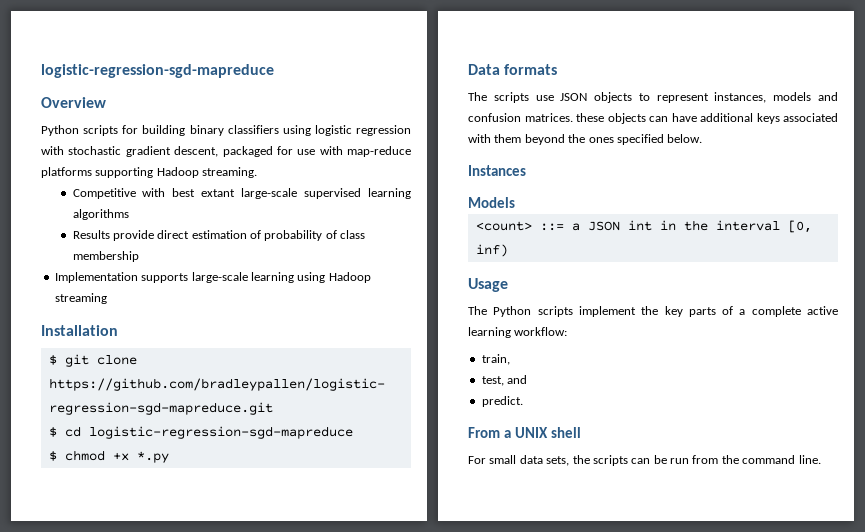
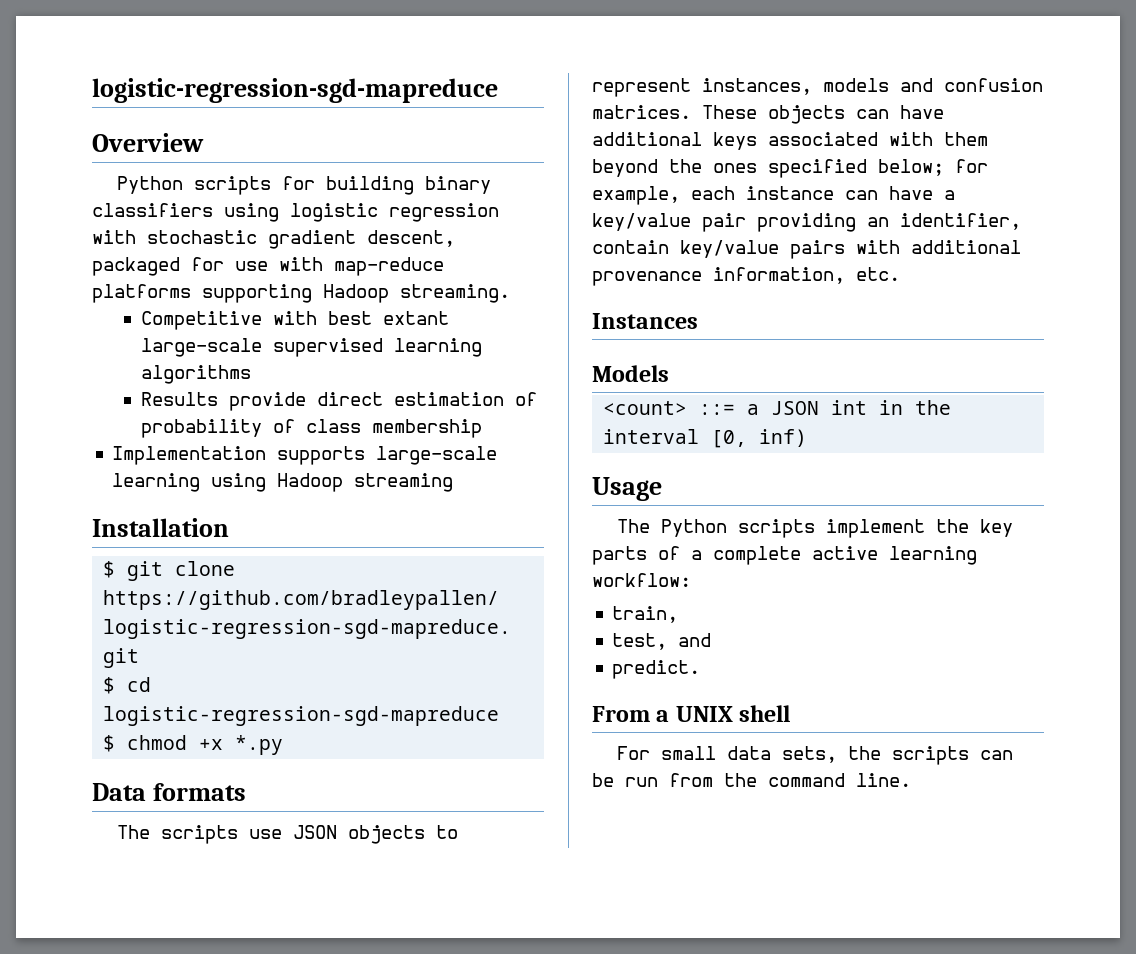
- The scripts use JSON objects to represent instances, models and confusion matrices. these objects can have additional keys associated with them beyond the ones specified below.
+ The scripts use JSON objects to represent instances, models and confusion matrices. These objects can have additional keys associated with them beyond the ones specified below; for example, each instance can have a key/value pair providing an identifier, contain key/value pairs with additional provenance information, etc.

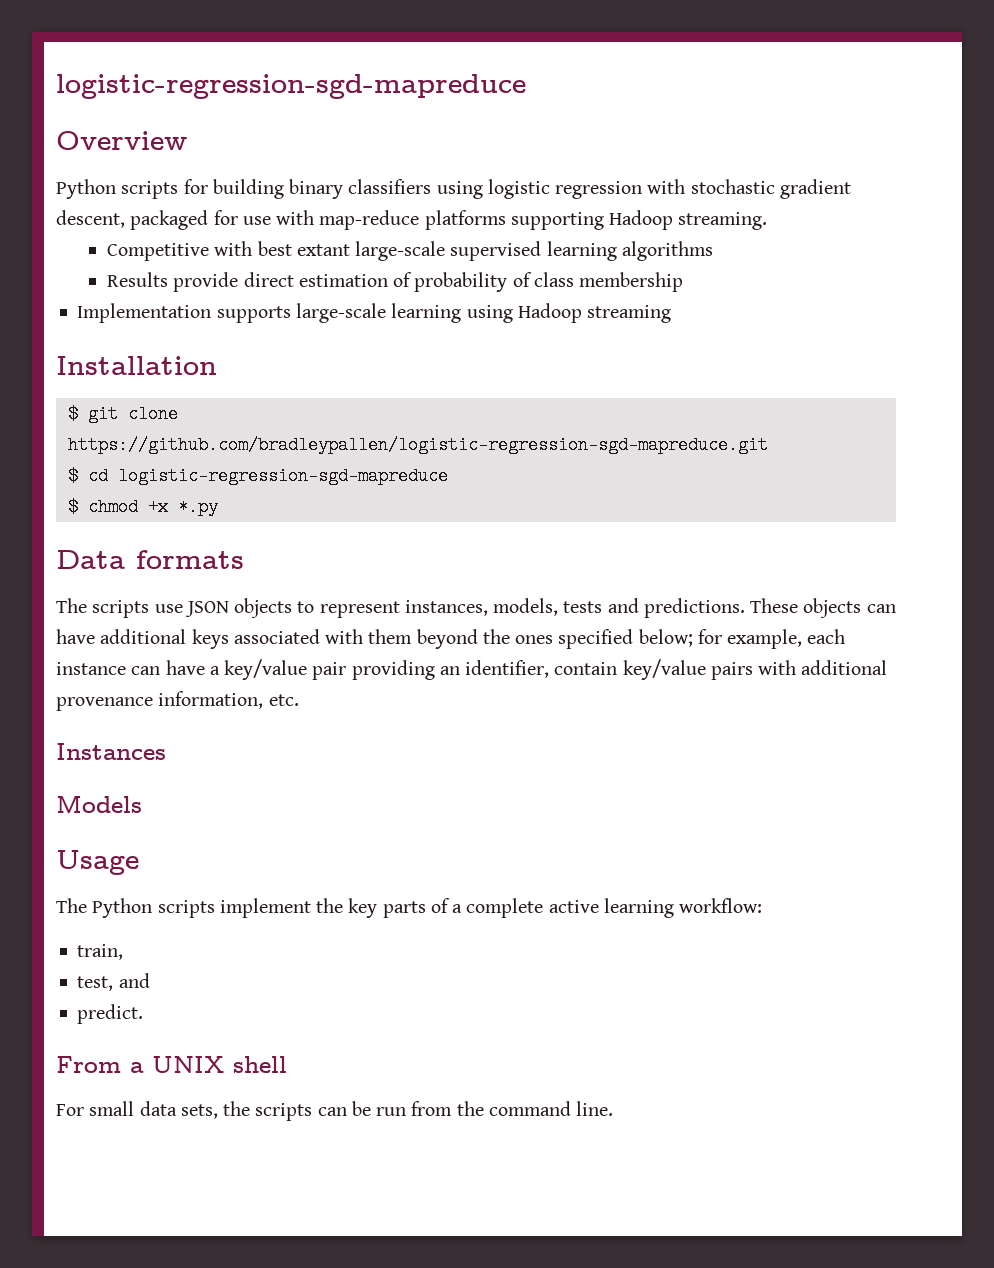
- The scripts use JSON objects to represent instances, models and confusion matrices.
+ The scripts use JSON objects to represent instances, models, tests and predictions.
- <count> ::= a JSON int in the interval [0, inf)

